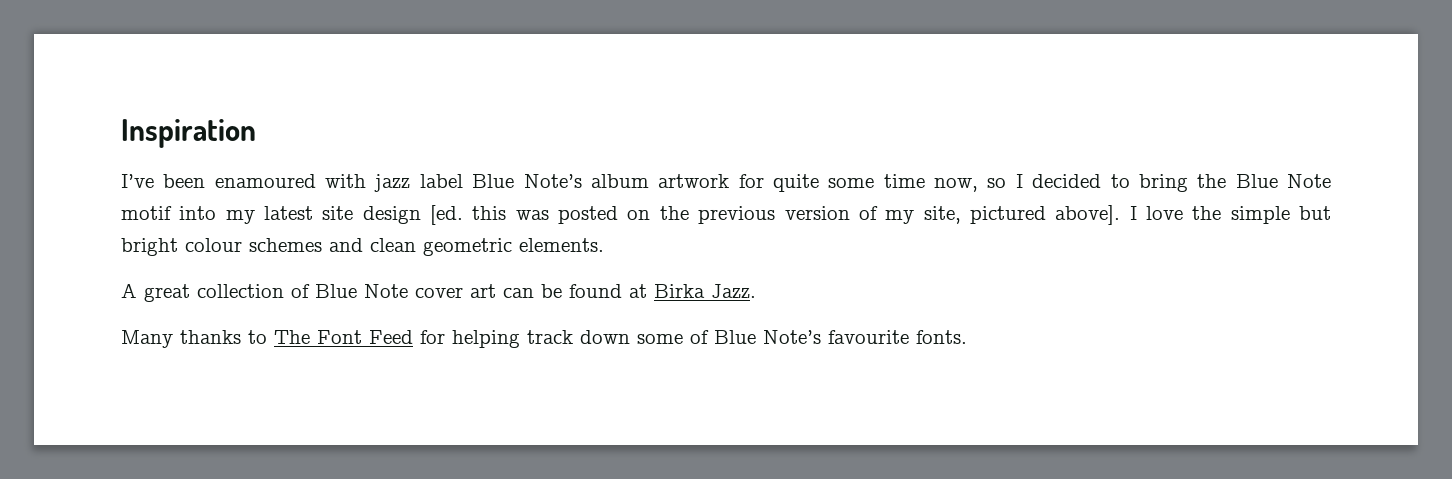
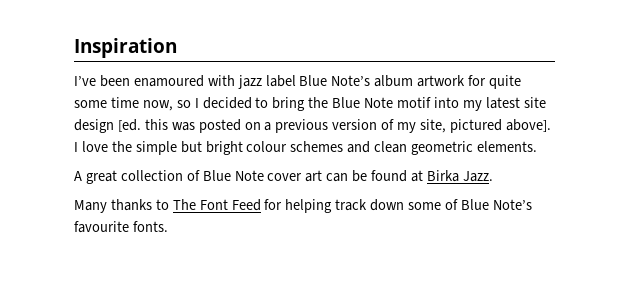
- I’ve been enamoured with jazz label Blue Note’s album artwork for quite some time now, so I decided to bring the Blue Note motif into my latest site design [ed. this was posted on the previous version of my site, pictured above].
+ I’ve been enamoured with jazz label Blue Note’s album artwork for quite some time now, so I decided to bring the Blue Note motif into my latest site design [ed. this was posted on a previous version of my site, pictured above].

